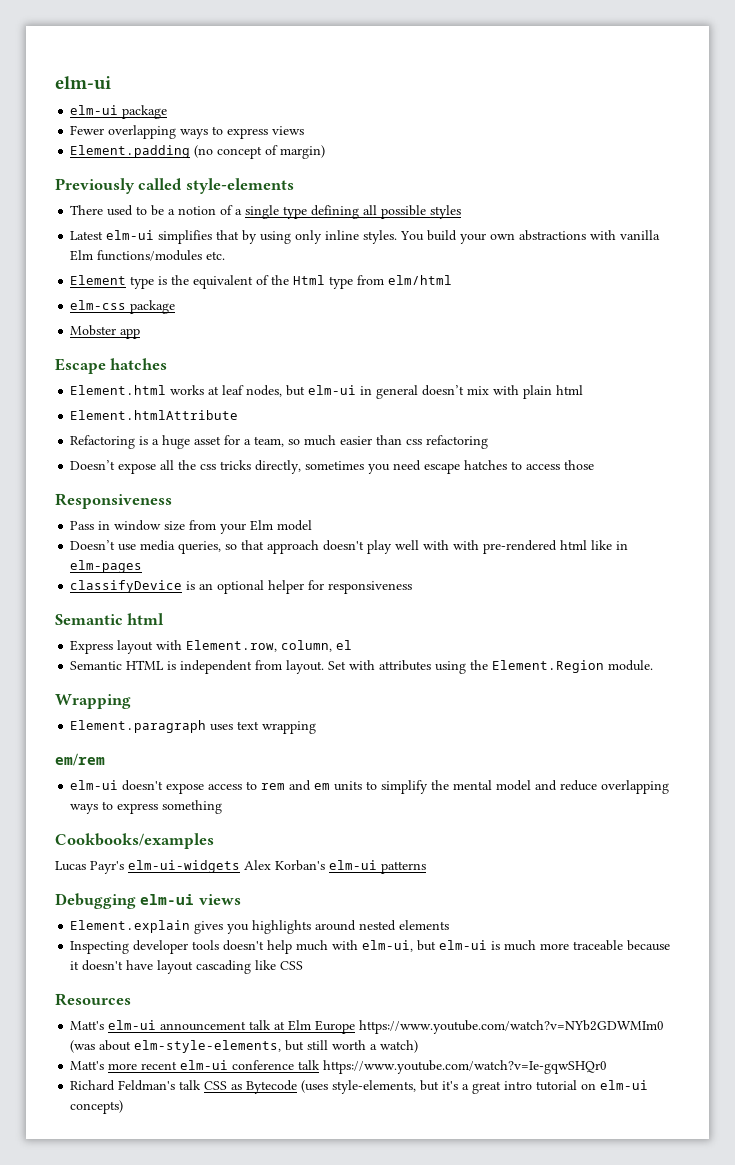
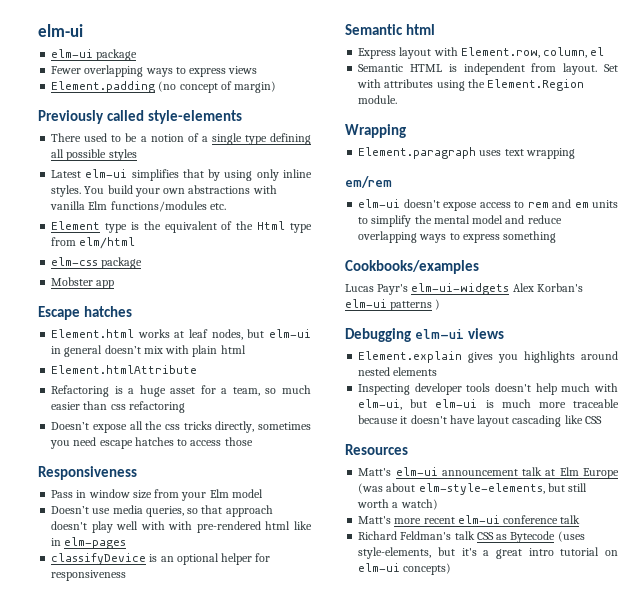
- Lucas Payr's elm-ui-widgets Alex Korban's elm-ui patterns
+ Lucas Payr's elm-ui-widgets Alex Korban's elm-ui patterns )
- Matt's elm-ui announcement talk at Elm Europe https://www.youtube.com/watch?v=NYb2GDWMIm0 (was about elm-style-elements, but still worth a watch)
+ Matt's elm-ui announcement talk at Elm Europe (was about elm-style-elements, but still worth a watch)
- Matt's more recent elm-ui conference talk https://www.youtube.com/watch?v=Ie-gqwSHQr0
+ Matt's more recent elm-ui conference talk

